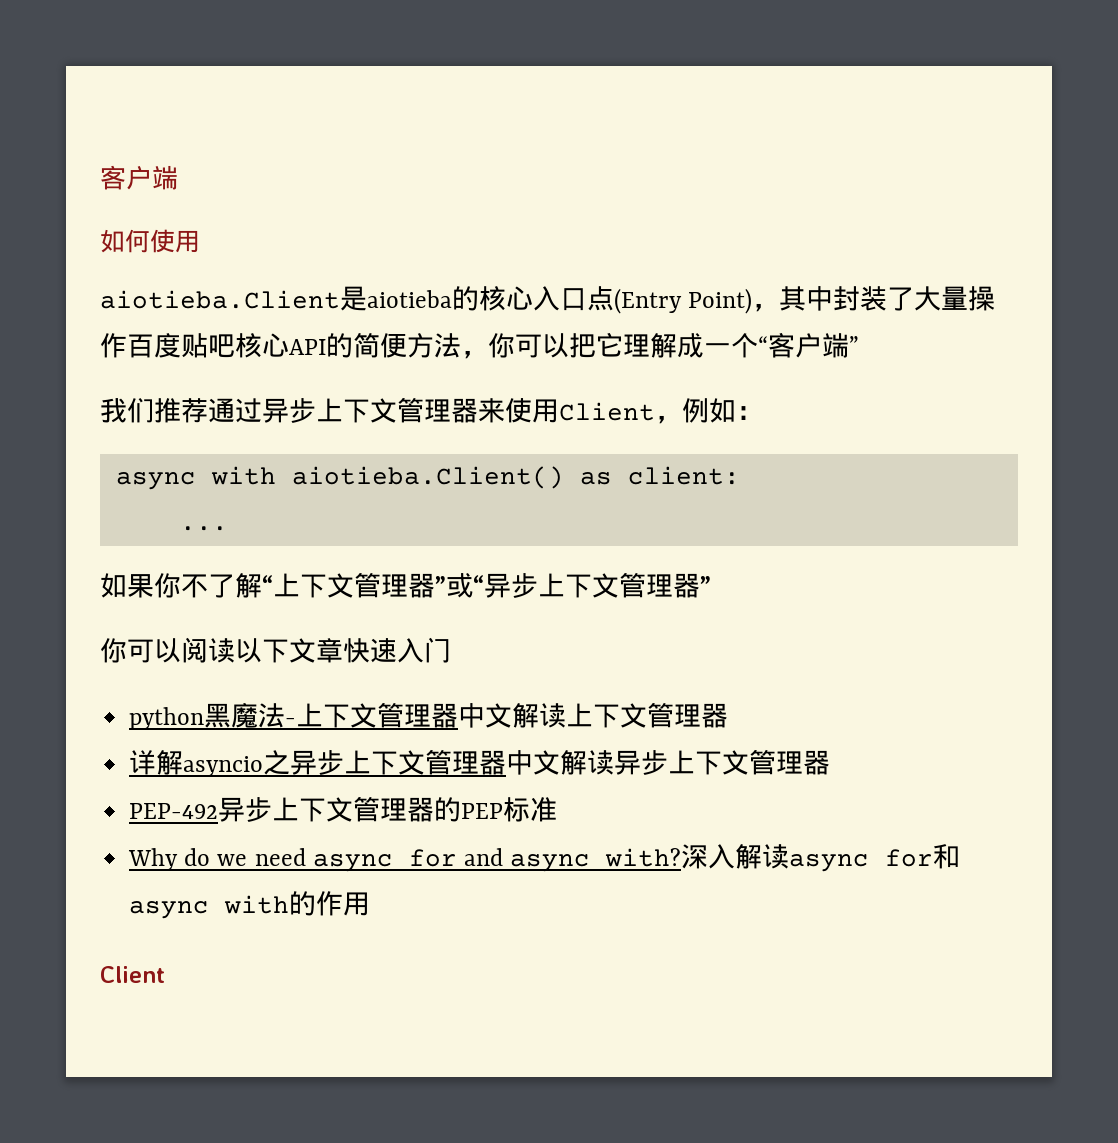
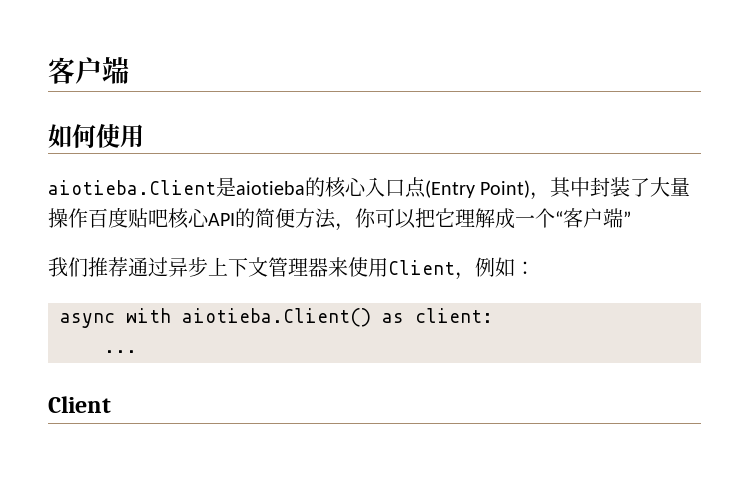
- 如果你不了解“上下文管理器”或“异步上下文管理器”
- 你可以阅读以下文章快速入门
- python黑魔法-上下文管理器中文解读上下文管理器
- 详解asyncio之异步上下文管理器中文解读异步上下文管理器
- PEP-492异步上下文管理器的PEP标准
- Why do we need async for and async with?深入解读async for和async with的作用

